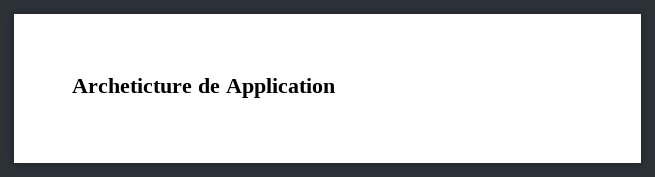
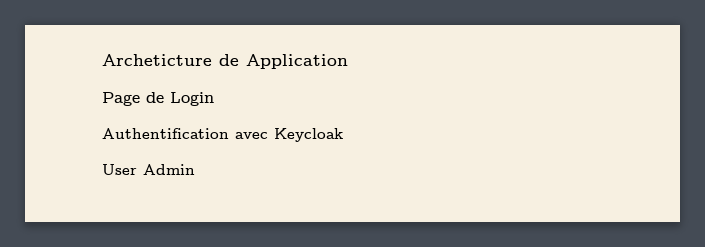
+ Page de Login
+ Authentification avec Keycloak
+ User Admin

